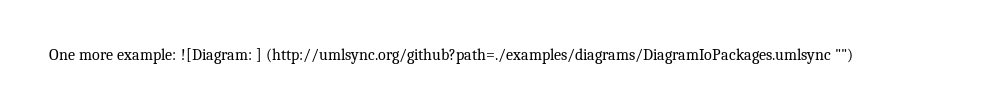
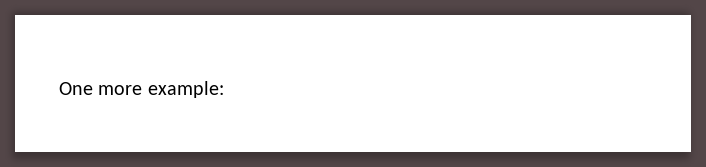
- One more example: ![Diagram: ] (http://umlsync.org/github?path=./examples/diagrams/DiagramIoPackages.umlsync "")
+ One more example:

